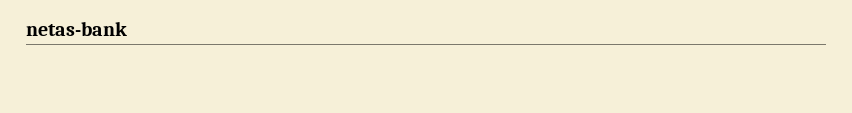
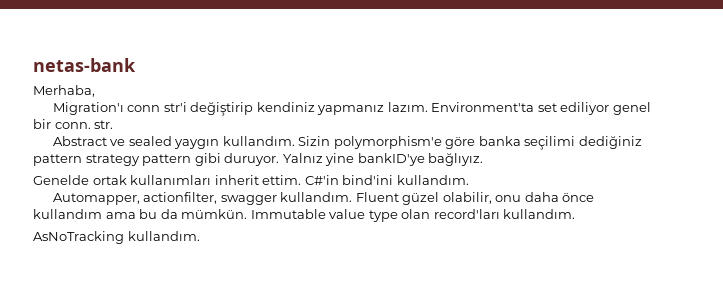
+ Merhaba,
+ Migration'ı conn str'i değiştirip kendiniz yapmanız lazım. Environment'ta set ediliyor genel bir conn. str.
+ Abstract ve sealed yaygın kullandım. Sizin polymorphism'e göre banka seçilimi dediğiniz pattern strategy pattern gibi duruyor. Yalnız yine bankID'ye bağlıyız.
+ Genelde ortak kullanımları inherit ettim. C#'in bind'ini kullandım.
+ Automapper, actionfilter, swagger kullandım. Fluent güzel olabilir, onu daha önce kullandım ama bu da mümkün. Immutable value type olan record'ları kullandım.
+ AsNoTracking kullandım.

